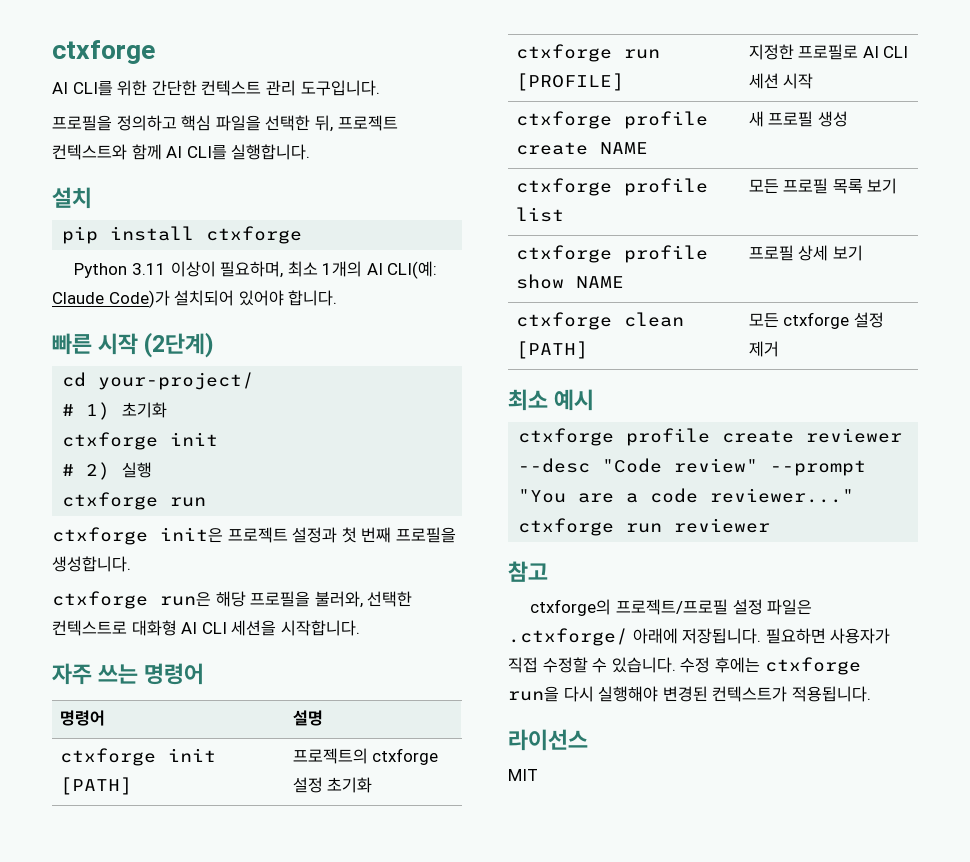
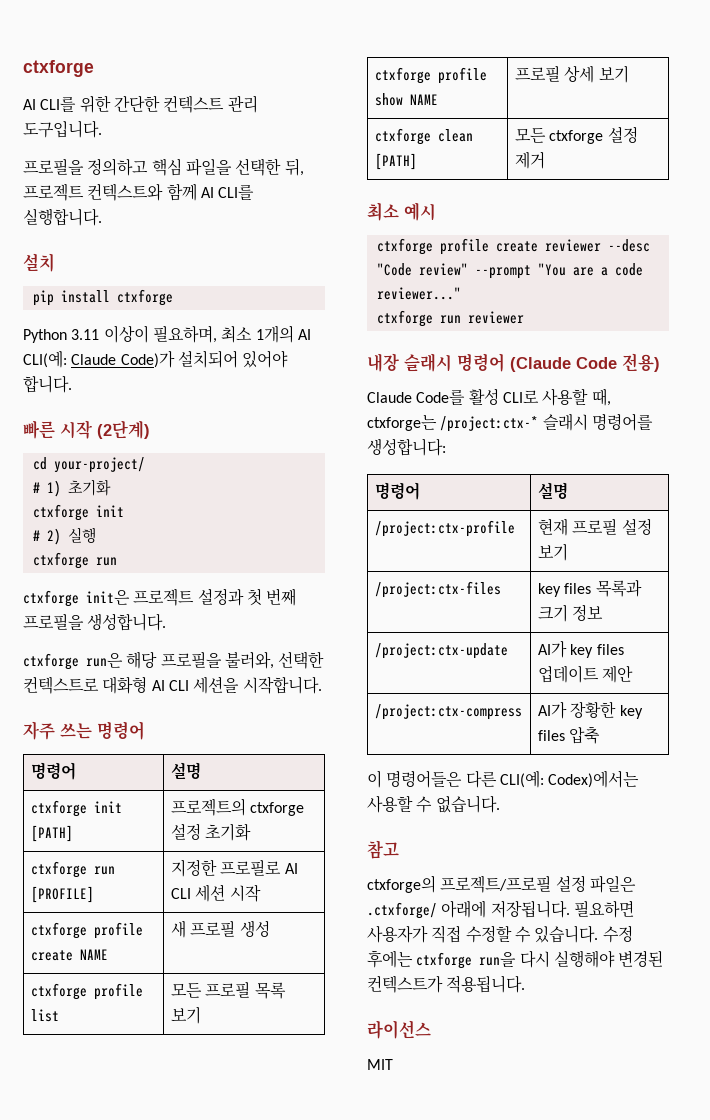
+ 내장 슬래시 명령어 (Claude Code 전용)
+ Claude Code를 활성 CLI로 사용할 때, ctxforge는 /project:ctx-* 슬래시 명령어를 생성합니다:
+ 명령어 | 설명
+ /project:ctx-profile | 현재 프로필 설정 보기
+ /project:ctx-files | key files 목록과 크기 정보
+ /project:ctx-update | AI가 key files 업데이트 제안
+ /project:ctx-compress | AI가 장황한 key files 압축
+ 이 명령어들은 다른 CLI(예: Codex)에서는 사용할 수 없습니다.

